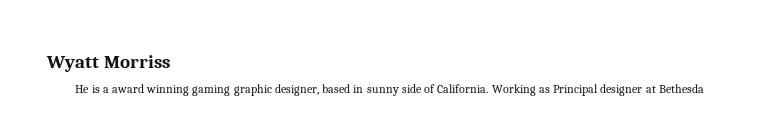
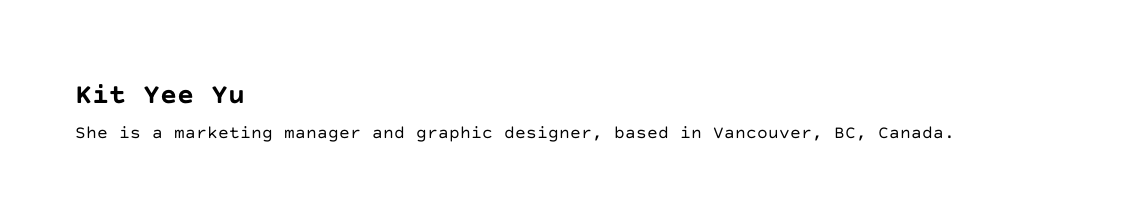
- Wyatt Morriss
- He is a award winning gaming graphic designer, based in sunny side of California. Working as Principal designer at Bethesda
+ Kit Yee Yu
+ She is a marketing manager and graphic designer, based in Vancouver, BC, Canada.

